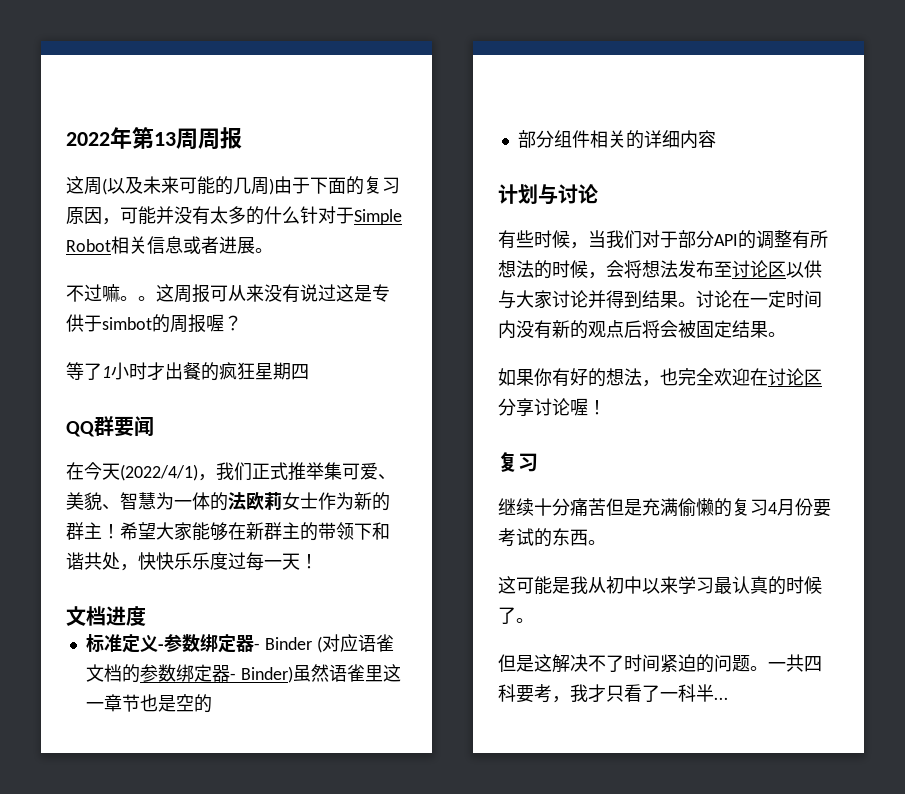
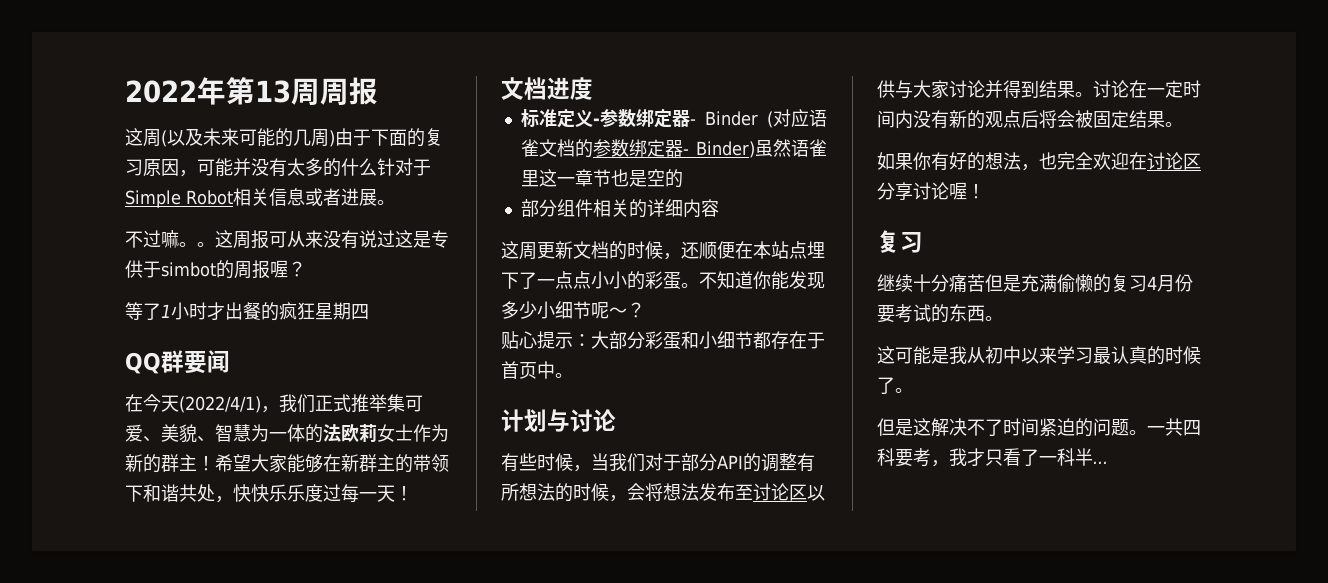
+ 这周更新文档的时候，还顺便在本站点埋下了一点点小小的彩蛋。不知道你能发现多少小细节呢～？
+ 贴心提示：大部分彩蛋和小细节都存在于首页中。

